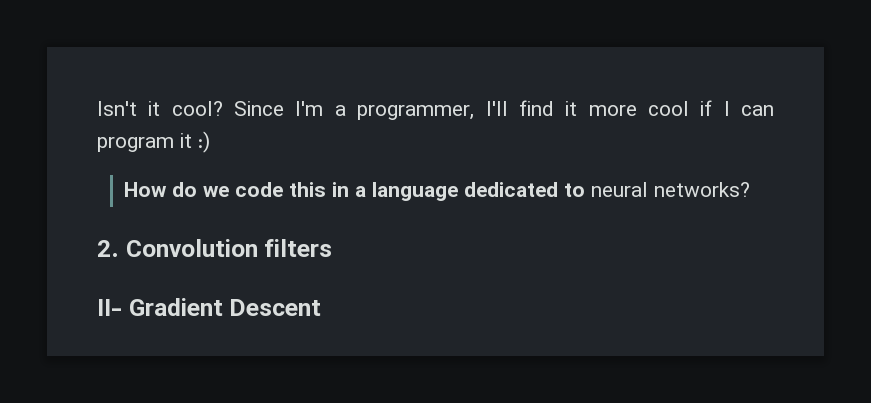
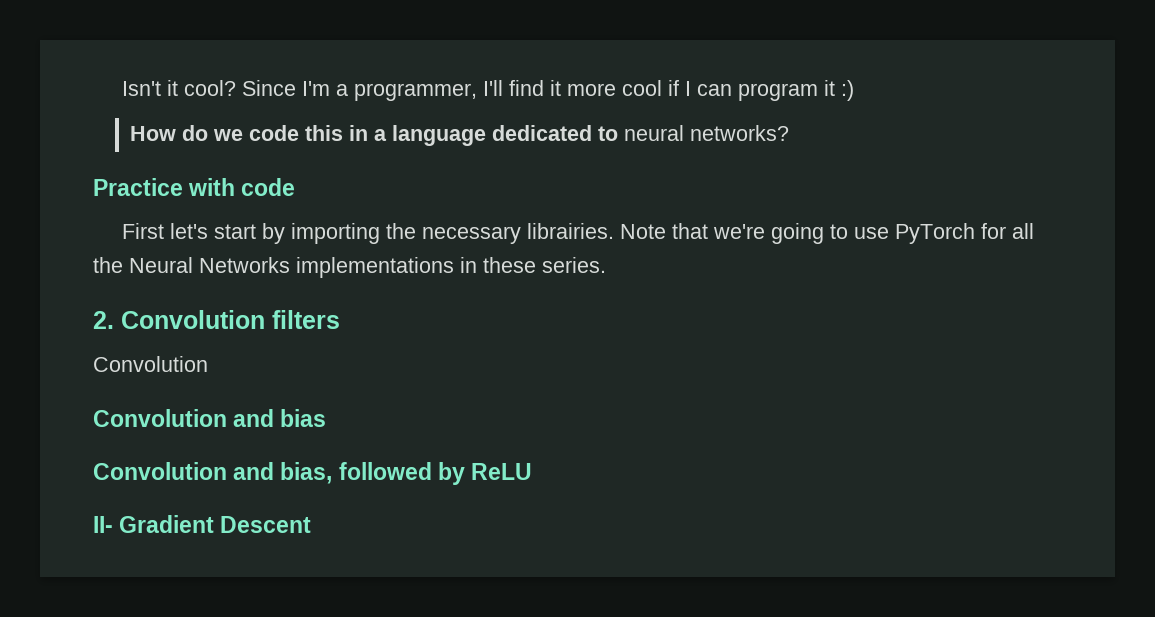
+ Practice with code
+ First let's start by importing the necessary librairies. Note that we're going to use PyTorch for all the Neural Networks implementations in these series.
  2. Convolution filters
+ Convolution
+ Convolution and bias
+ Convolution and bias, followed by ReLU

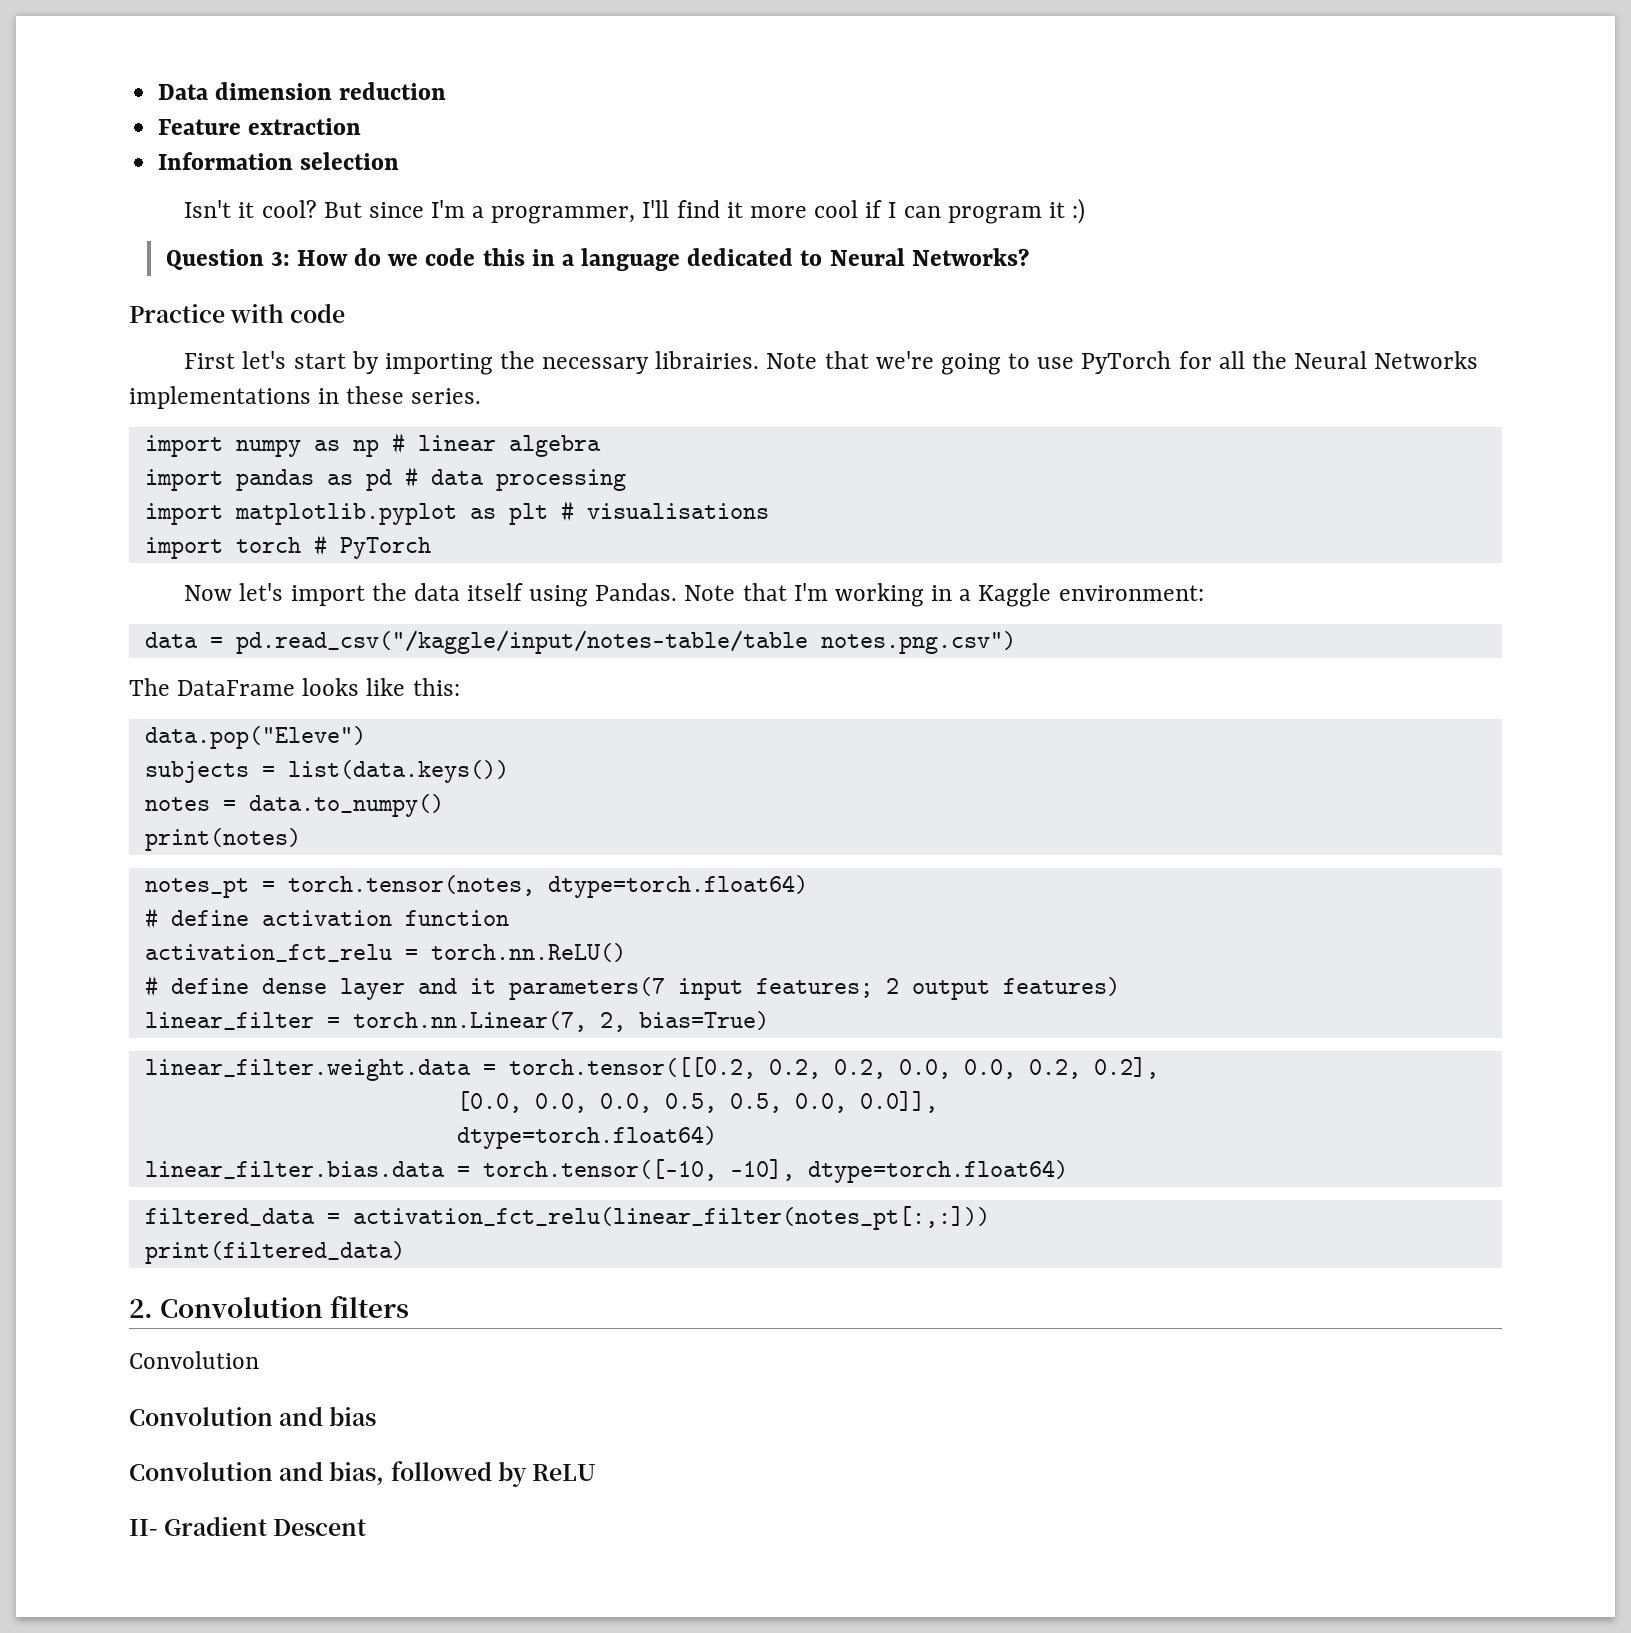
+ Data dimension reduction
+ Feature extraction
+ Information selection
- Since I'm a programmer, I'll find it more cool if I can program it :)
+ But since I'm a programmer, I'll find it more cool if I can program it :)
- How do we code this in a language dedicated to neural networks?
+ Question 3: How do we code this in a language dedicated to Neural Networks?
+ import numpy as np # linear algebra
+ import pandas as pd # data processing
+ import matplotlib.pyplot as plt # visualisations
+ import torch # PyTorch
+ Now let's import the data itself using Pandas. Note that I'm working in a Kaggle environment:
+ data = pd.read_csv("/kaggle/input/notes-table/table notes.png.csv")
+ The DataFrame looks like this:
+ data.pop("Eleve")
+ subjects = list(data.keys())
+ notes = data.to_numpy()
+ print(notes)
+ notes_pt = torch.tensor(notes, dtype=torch.float64)
+ # define activation function
+ activation_fct_relu = torch.nn.ReLU()
+ # define dense layer and it parameters(7 input features; 2 output features)
+ linear_filter = torch.nn.Linear(7, 2, bias=True)
+ linear_filter.weight.data = torch.tensor([[0.2, 0.2, 0.2, 0.0, 0.0, 0.2, 0.2],
+ [0.0, 0.0, 0.0, 0.5, 0.5, 0.0, 0.0]],
+ dtype=torch.float64)
+ linear_filter.bias.data = torch.tensor([-10, -10], dtype=torch.float64)
+ filtered_data = activation_fct_relu(linear_filter(notes_pt[:,:]))
+ print(filtered_data)

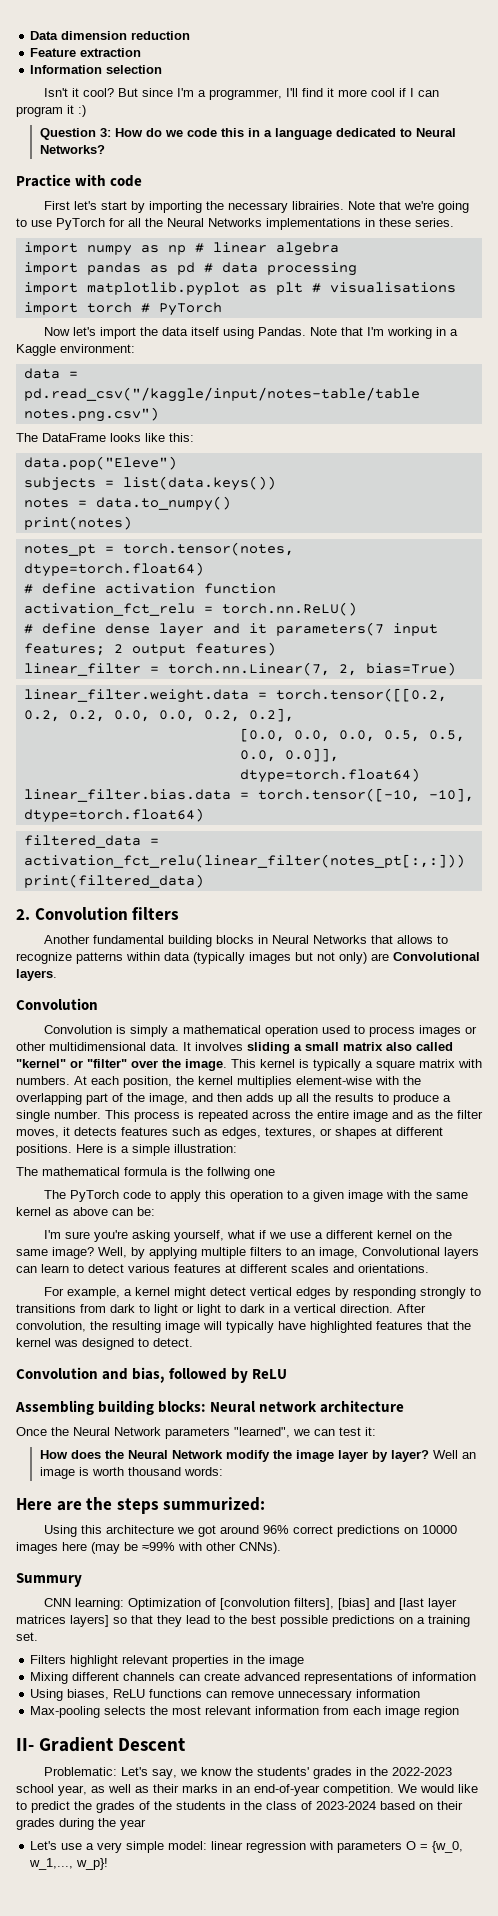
  2. Convolution filters
+ Another fundamental building blocks in Neural Networks that allows to recognize patterns within data (typically images but not only) are Convolutional layers.
  Convolution
- Convolution and bias
+ Convolution is simply a mathematical operation used to process images or other multidimensional data. It involves sliding a small matrix also called "kernel" or "filter" over the image. This kernel is typically a square matrix with numbers. At each position, the kernel multiplies element-wise with the overlapping part of the image, and then adds up all the results to produce a single number. This process is repeated across the entire image and as the filter moves, it detects features such as edges, textures, or shapes at different positions. Here is a simple illustration:
+ The mathematical formula is the follwing one
+ The PyTorch code to apply this operation to a given image with the same kernel as above can be:
+ I'm sure you're asking yourself, what if we use a different kernel on the same image? Well, by applying multiple filters to an image, Convolutional layers can learn to detect various features at different scales and orientations.
+ For example, a kernel might detect vertical edges by responding strongly to transitions from dark to light or light to dark in a vertical direction. After convolution, the resulting image will typically have highlighted features that the kernel was designed to detect.
+ Assembling building blocks: Neural network architecture
+ Once the Neural Network parameters "learned", we can test it:
+ How does the Neural Network modify the image layer by layer? Well an image is worth thousand words:
+ Here are the steps summurized:
+ Using this architecture we got around 96% correct predictions on 10000 images here (may be ≈99% with other CNNs).
+ Summury
+ CNN learning: Optimization of [convolution filters], [bias] and [last layer matrices layers] so that they lead to the best possible predictions on a training set.
+ Filters highlight relevant properties in the image
+ Mixing different channels can create advanced representations of information
+ Using biases, ReLU functions can remove unnecessary information
+ Max-pooling selects the most relevant information from each image region
  II- Gradient Descent
+ Problematic: Let's say, we know the students' grades in the 2022-2023 school year, as well as their marks in an end-of-year competition. We would like to predict the grades of the students in the class of 2023-2024 based on their grades during the year
+ Let's use a very simple model: linear regression with parameters O = {w_0, w_1,..., w_p}!

